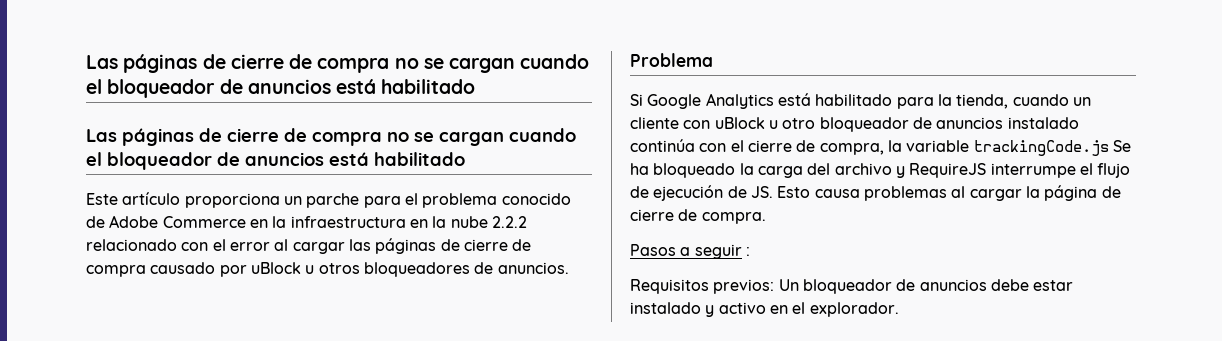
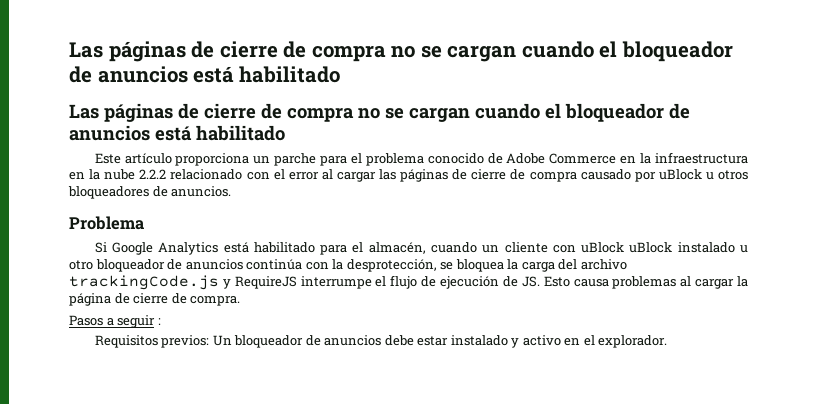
- Si Google Analytics está habilitado para la tienda, cuando un cliente con uBlock u otro bloqueador de anuncios instalado continúa con el cierre de compra, la variable trackingCode.js Se ha bloqueado la carga del archivo y RequireJS interrumpe el flujo de ejecución de JS. Esto causa problemas al cargar la página de cierre de compra.
+ Si Google Analytics está habilitado para el almacén, cuando un cliente con uBlock uBlock instalado u otro bloqueador de anuncios continúa con la desprotección, se bloquea la carga del archivo trackingCode.js y RequireJS interrumpe el flujo de ejecución de JS. Esto causa problemas al cargar la página de cierre de compra.

